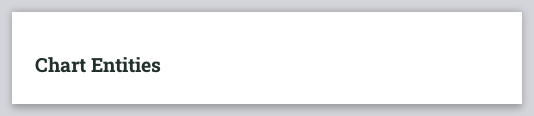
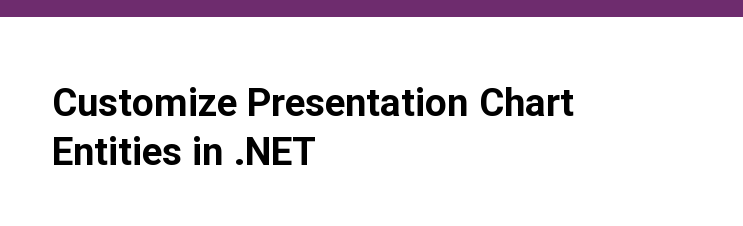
- Chart Entities
+ Customize Presentation Chart Entities in .NET

